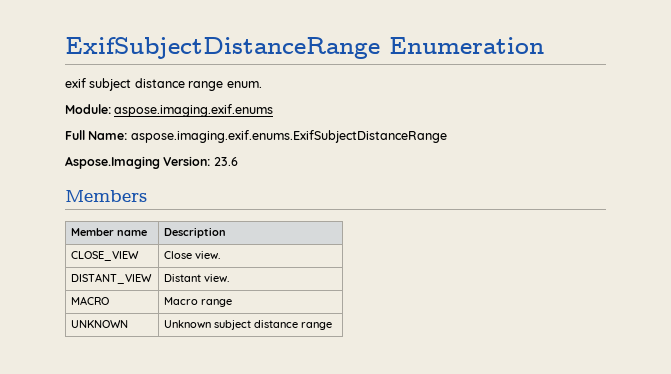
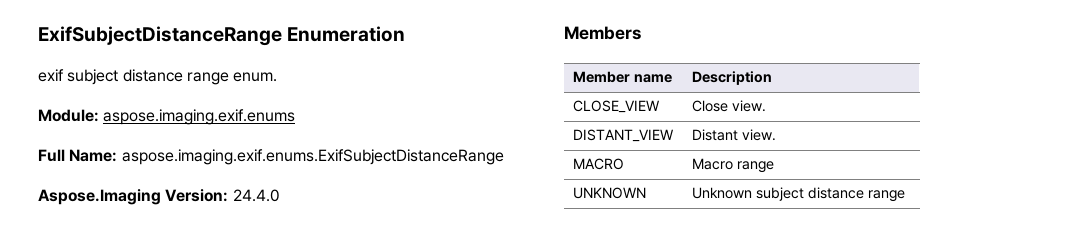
- Aspose.Imaging Version: 23.6
+ Aspose.Imaging Version: 24.4.0

